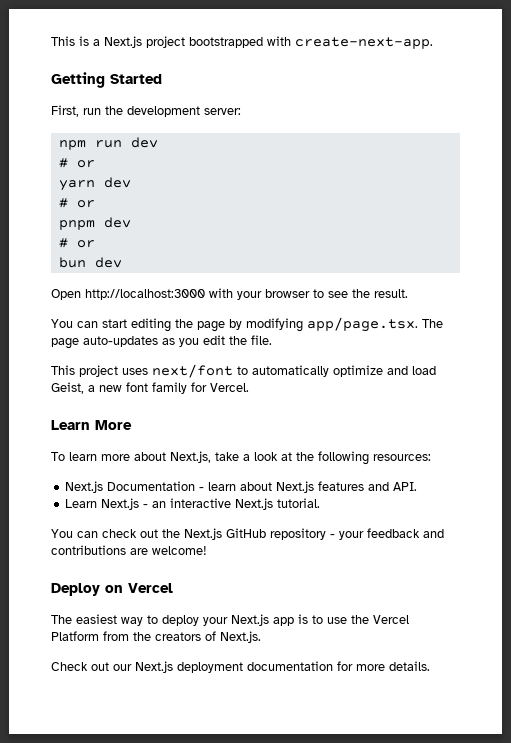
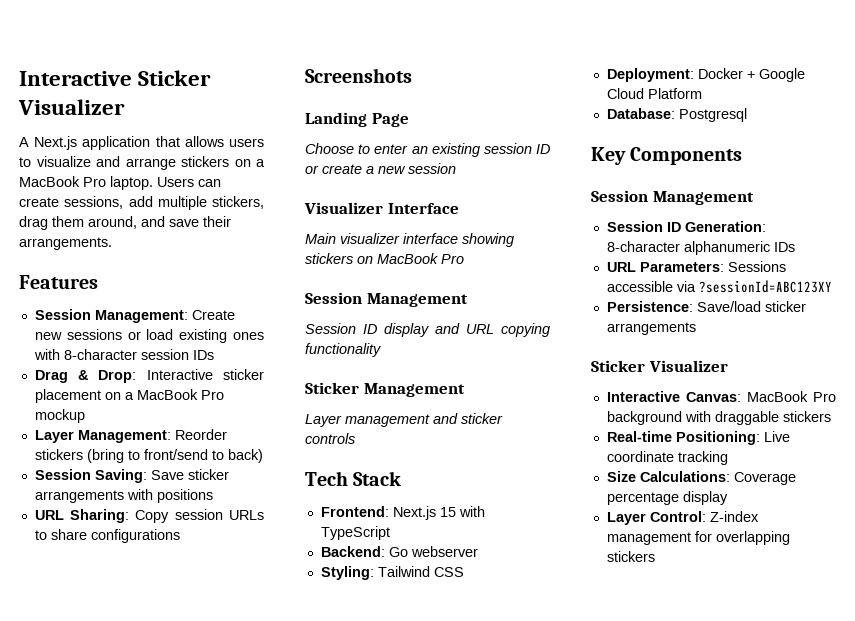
- This is a Next.js project bootstrapped with create-next-app.
- Getting Started
- First, run the development server:
- npm run dev
- # or
- yarn dev
- # or
- pnpm dev
- # or
- bun dev
- Open http://localhost:3000 with your browser to see the result.
- You can start editing the page by modifying app/page.tsx. The page auto-updates as you edit the file.
- This project uses next/font to automatically optimize and load Geist, a new font family for Vercel.
- Learn More
- To learn more about Next.js, take a look at the following resources:
- Next.js Documentation - learn about Next.js features and API.
- Learn Next.js - an interactive Next.js tutorial.
- You can check out the Next.js GitHub repository - your feedback and contributions are welcome!
- Deploy on Vercel
- The easiest way to deploy your Next.js app is to use the Vercel Platform from the creators of Next.js.
- Check out our Next.js deployment documentation for more details.
+ Interactive Sticker Visualizer
+ A Next.js application that allows users to visualize and arrange stickers on a MacBook Pro laptop. Users can create sessions, add multiple stickers, drag them around, and save their arrangements.
+ Features
+ Session Management: Create new sessions or load existing ones with 8-character session IDs
+ Drag & Drop: Interactive sticker placement on a MacBook Pro mockup
+ Layer Management: Reorder stickers (bring to front/send to back)
+ Session Saving: Save sticker arrangements with positions
+ URL Sharing: Copy session URLs to share configurations
+ Screenshots
+ Landing Page
+ Choose to enter an existing session ID or create a new session
+ Visualizer Interface
+ Main visualizer interface showing stickers on MacBook Pro
+ Session Management
+ Session ID display and URL copying functionality
+ Sticker Management
+ Layer management and sticker controls
+ Tech Stack
+ Frontend: Next.js 15 with TypeScript
+ Backend: Go webserver
+ Styling: Tailwind CSS
+ Deployment: Docker + Google Cloud Platform
+ Database: Postgresql
+ Key Components
+ Session Management
+ Session ID Generation: 8-character alphanumeric IDs
+ URL Parameters: Sessions accessible via ?sessionId=ABC123XY
+ Persistence: Save/load sticker arrangements
+ Sticker Visualizer
+ Interactive Canvas: MacBook Pro background with draggable stickers
+ Real-time Positioning: Live coordinate tracking
+ Size Calculations: Coverage percentage display
+ Layer Control: Z-index management for overlapping stickers

